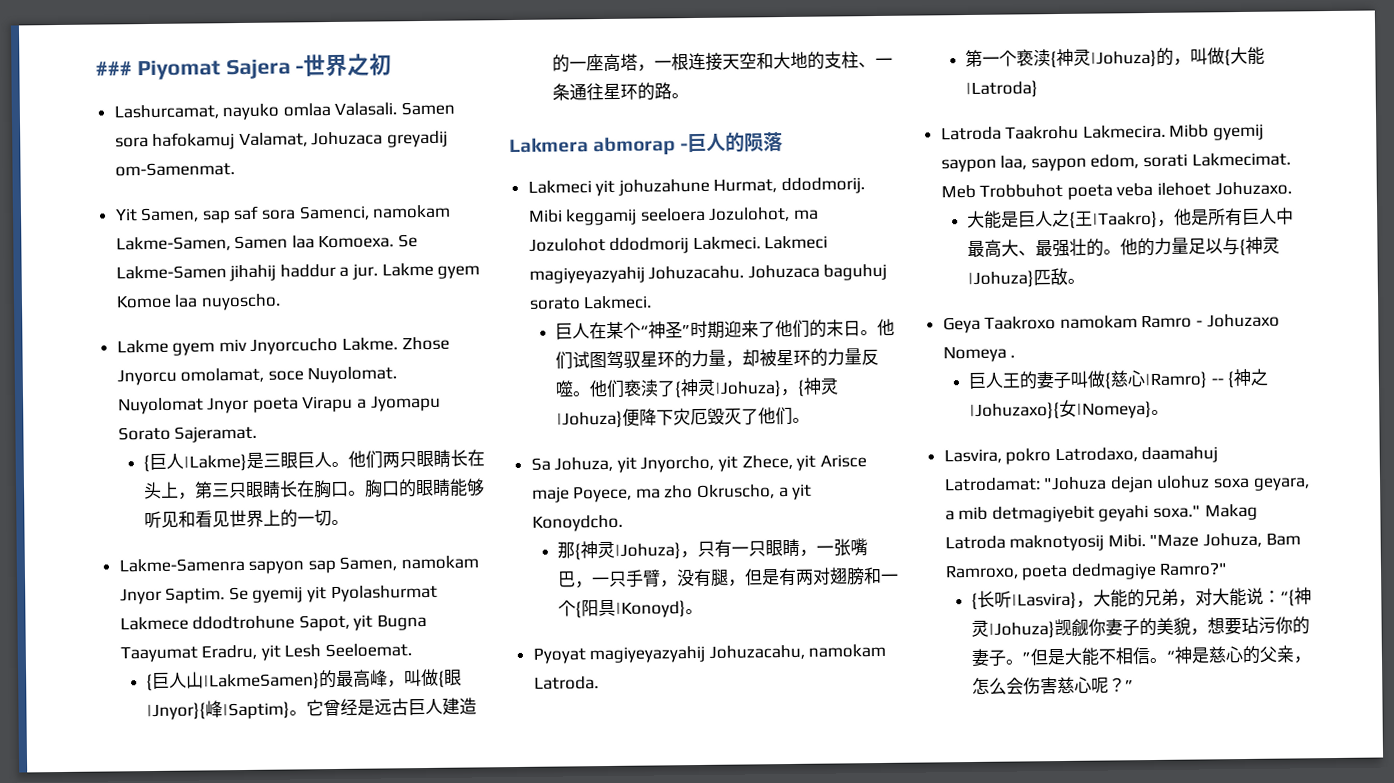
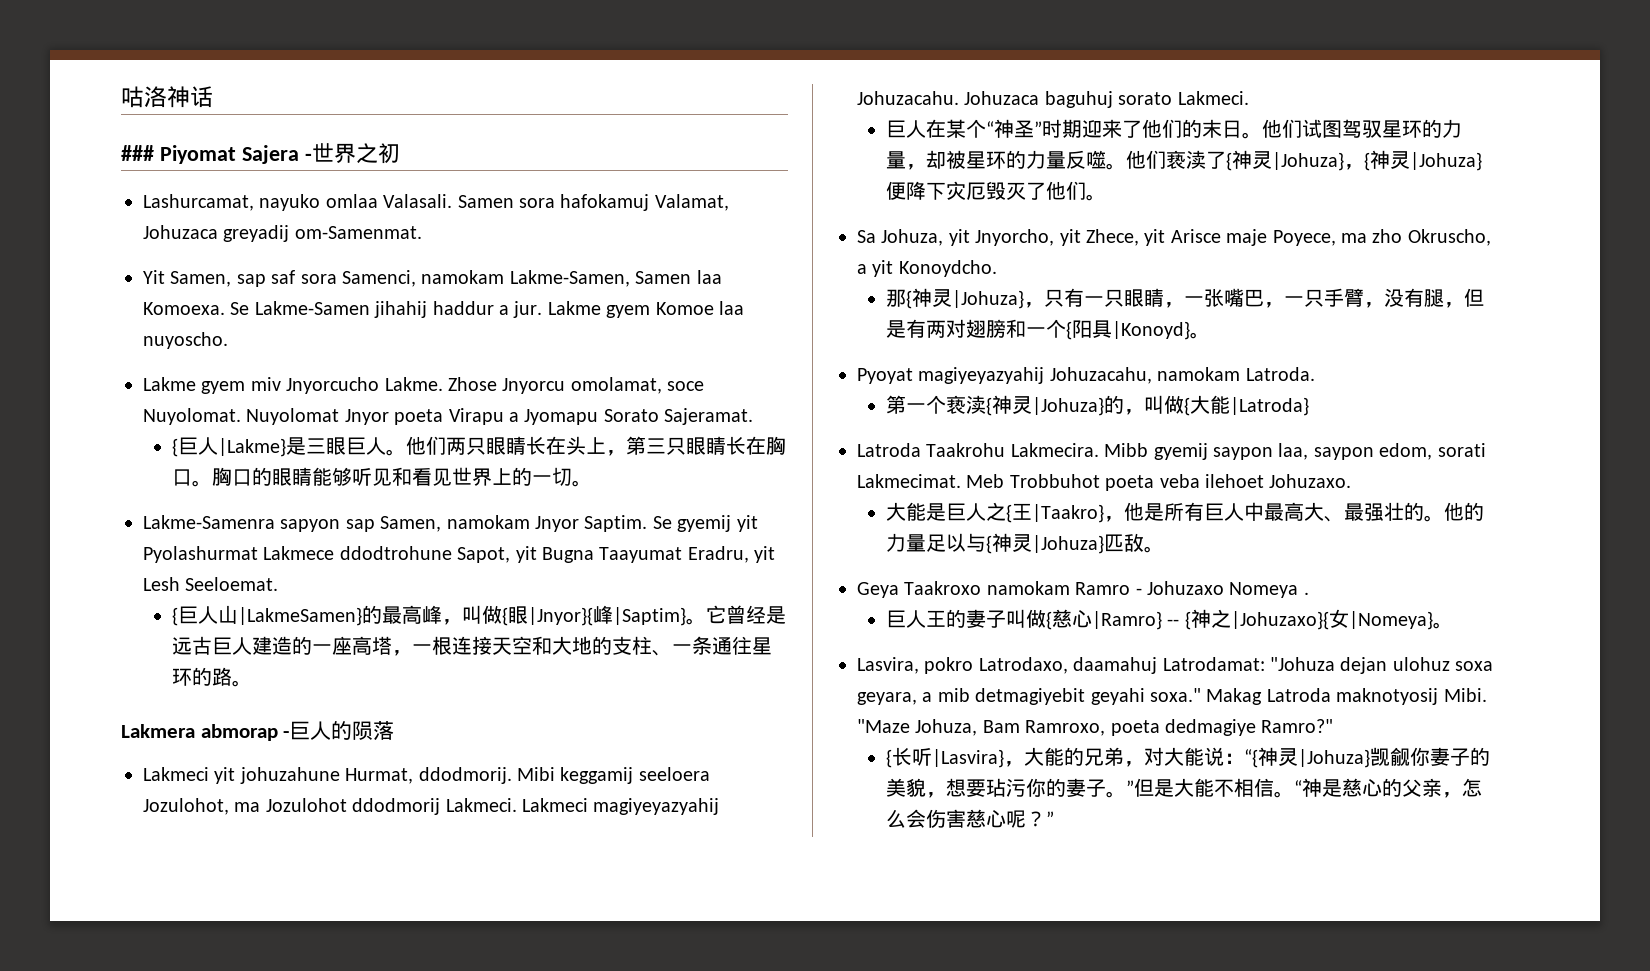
+ 咕洛神话

